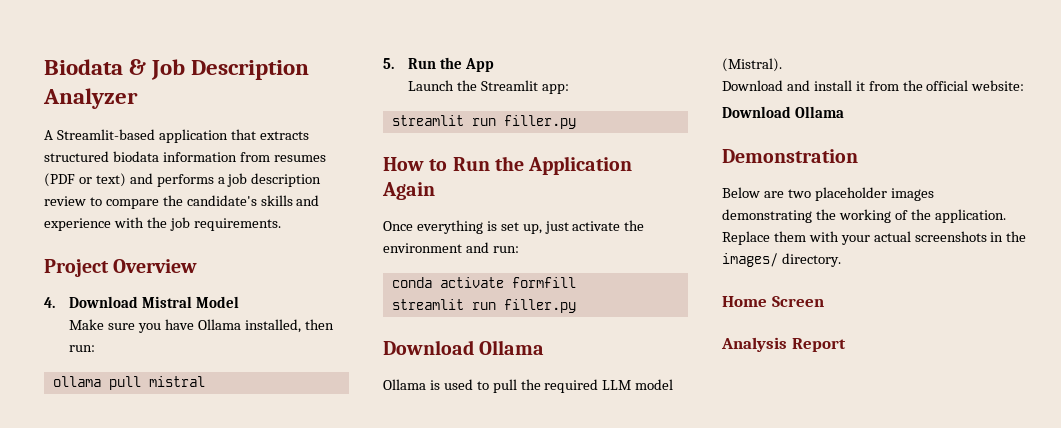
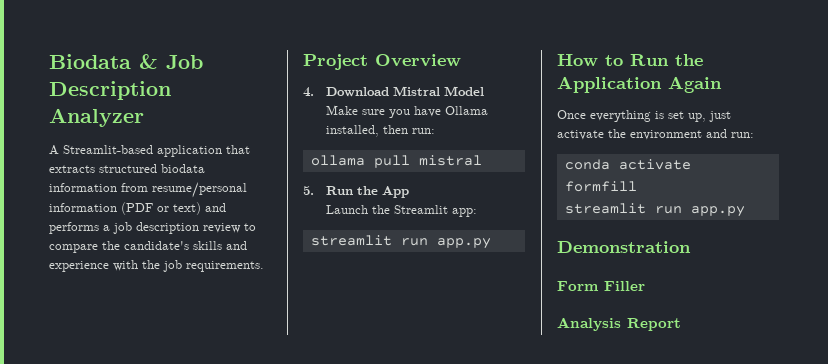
- A Streamlit-based application that extracts structured biodata information from resumes (PDF or text) and performs a job description review to compare the candidate's skills and experience with the job requirements.
+ A Streamlit-based application that extracts structured biodata information from resume/personal information (PDF or text) and performs a job description review to compare the candidate's skills and experience with the job requirements.
  Launch the Streamlit app:
- streamlit run filler.py
+ streamlit run app.py
  conda activate formfill
- streamlit run filler.py
- Download Ollama
- Ollama is used to pull the required LLM model (Mistral).
- Download and install it from the official website:
- Download Ollama
+ streamlit run app.py
  Demonstration
- Below are two placeholder images demonstrating the working of the application. Replace them with your actual screenshots in the images/ directory.
- Home Screen
+ Form Filler

